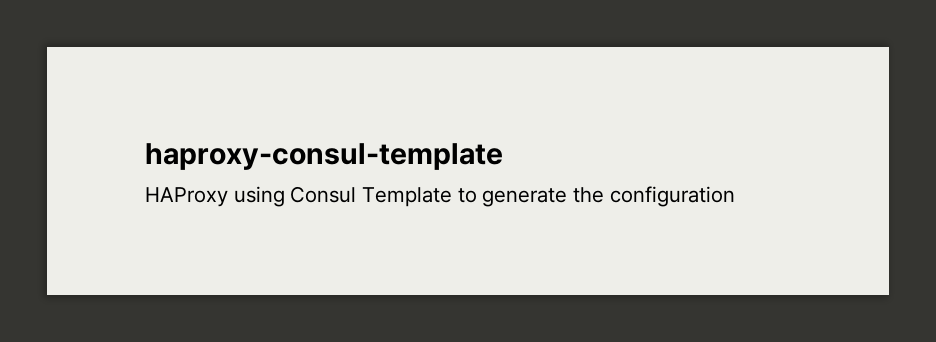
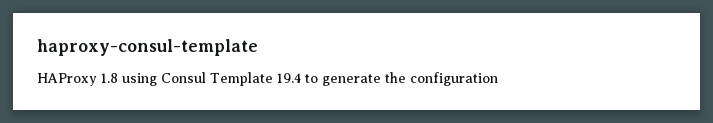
- HAProxy using Consul Template to generate the configuration
+ HAProxy 1.8 using Consul Template 19.4 to generate the configuration

